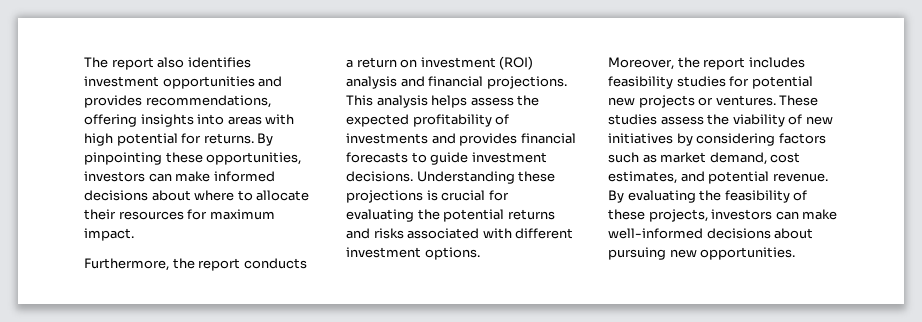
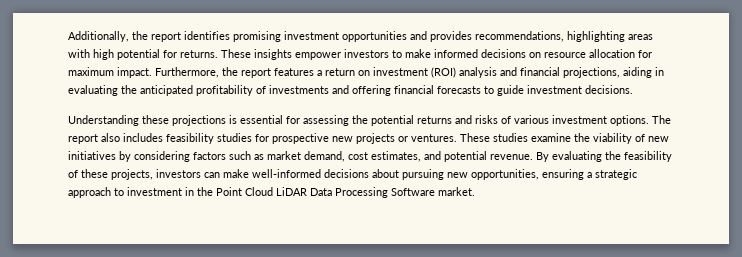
- The report also identifies investment opportunities and provides recommendations, offering insights into areas with high potential for returns.
+ Additionally, the report identifies promising investment opportunities and provides recommendations, highlighting areas with high potential for returns.
- By pinpointing these opportunities, investors can make informed decisions about where to allocate their resources for maximum impact.
- Furthermore, the report conducts a return on investment (ROI) analysis and financial projections. This analysis helps assess the expected profitability of investments and provides financial forecasts to guide investment decisions. Understanding these projections is crucial for evaluating the potential returns and risks associated with different investment options.
- Moreover, the report includes feasibility studies for potential new projects or ventures.
+ These insights empower investors to make informed decisions on resource allocation for maximum impact. Furthermore, the report features a return on investment (ROI) analysis and financial projections, aiding in evaluating the anticipated profitability of investments and offering financial forecasts to guide investment decisions.
+ Understanding these projections is essential for assessing the potential returns and risks of various investment options. The report also includes feasibility studies for prospective new projects or ventures.
- These studies assess the viability of new initiatives by considering factors such as market demand, cost estimates, and potential revenue.
+ These studies examine the viability of new initiatives by considering factors such as market demand, cost estimates, and potential revenue.
- By evaluating the feasibility of these projects, investors can make well-informed decisions about pursuing new opportunities.
+ By evaluating the feasibility of these projects, investors can make well-informed decisions about pursuing new opportunities, ensuring a strategic approach to investment in the Point Cloud LiDAR Data Processing Software market.

